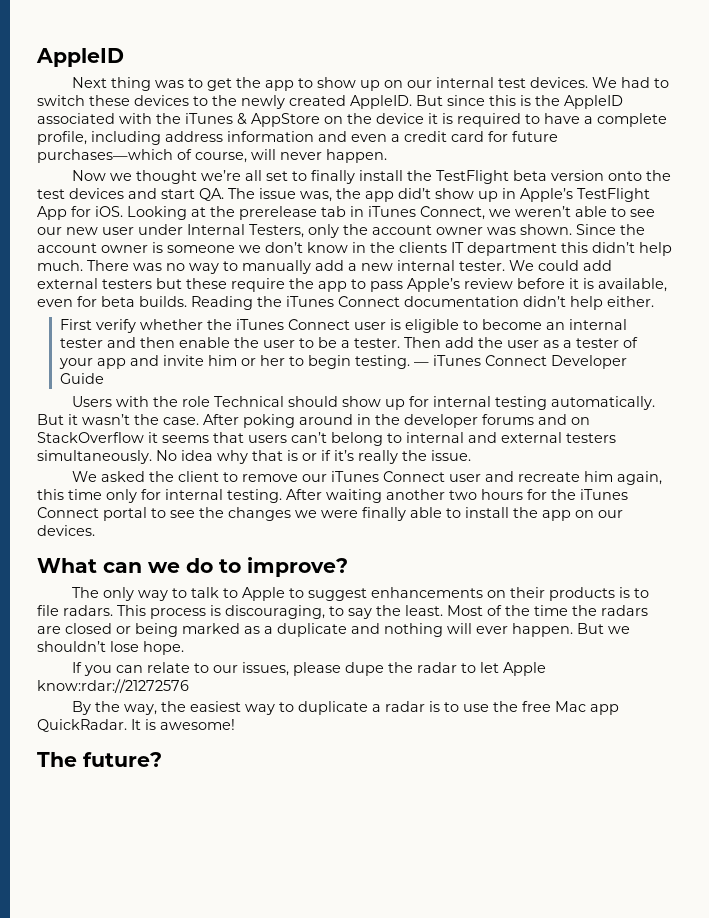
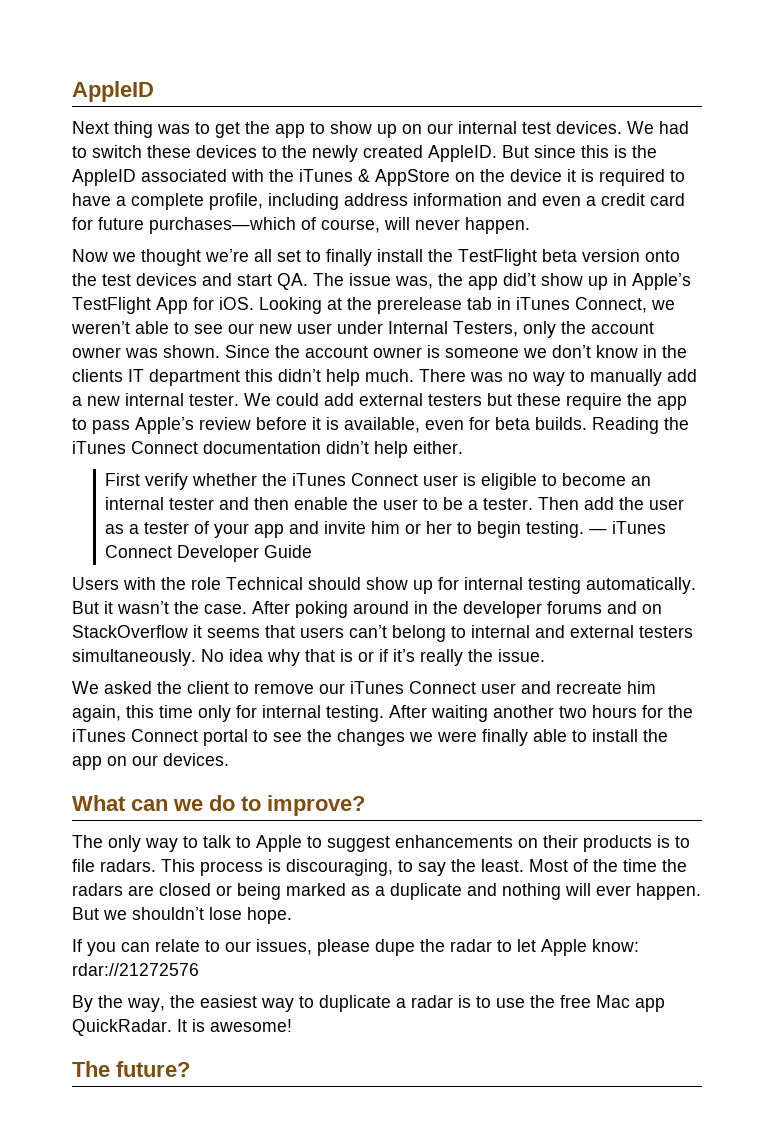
- If you can relate to our issues, please dupe the radar to let Apple know:rdar://21272576
+ If you can relate to our issues, please dupe the radar to let Apple know: rdar://21272576

